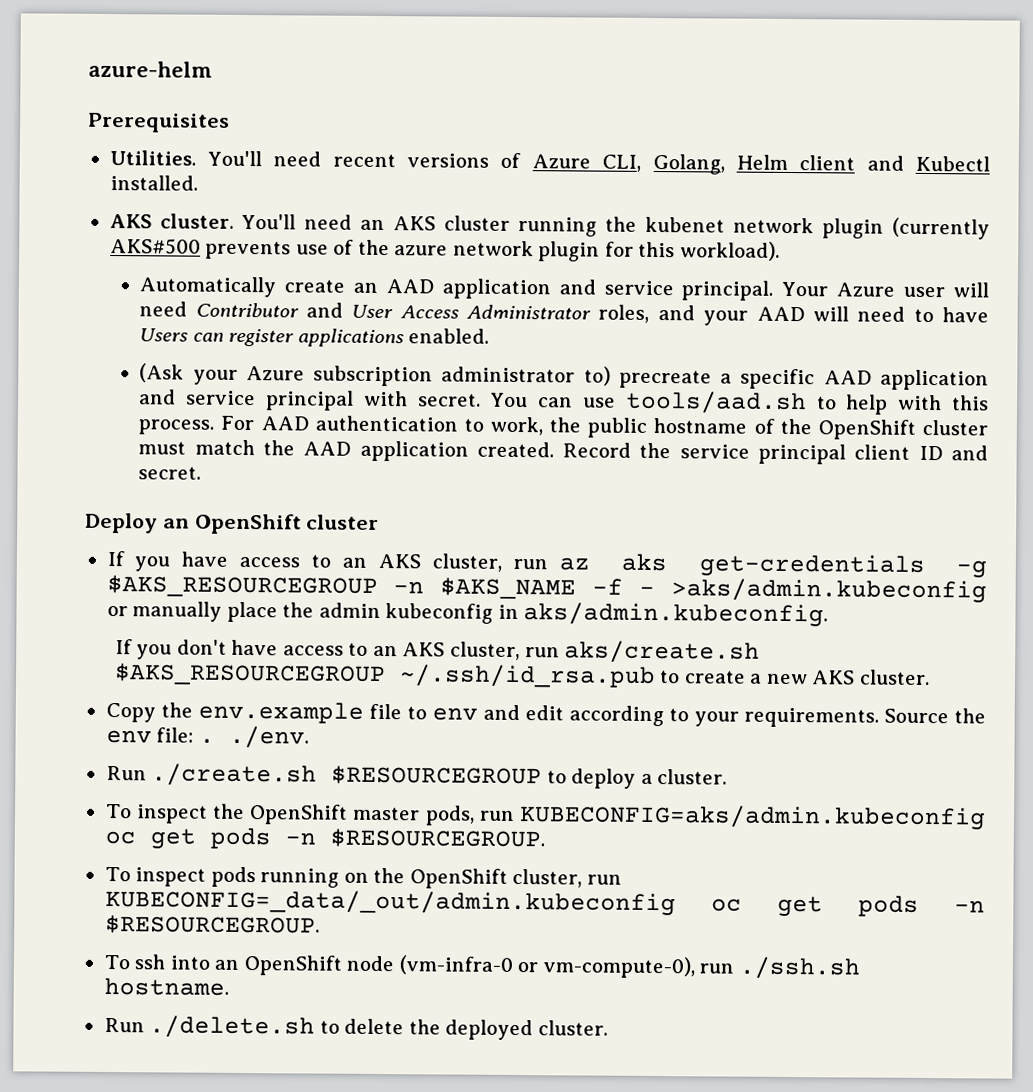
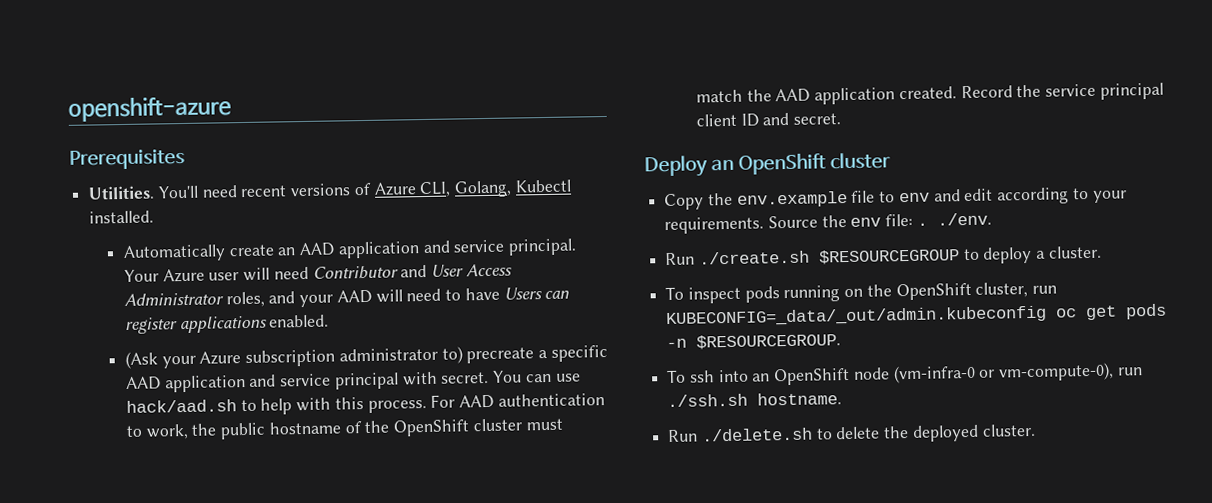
- azure-helm
+ openshift-azure
- You'll need recent versions of Azure CLI, Golang, Helm client and Kubectl installed.
+ You'll need recent versions of Azure CLI, Golang, Kubectl installed.
- AKS cluster. You'll need an AKS cluster running the kubenet network plugin (currently AKS#500 prevents use of the azure network plugin for this workload).
- You can use tools/aad.sh to help with this process.
+ You can use hack/aad.sh to help with this process.
- If you have access to an AKS cluster, run az aks get-credentials -g $AKS_RESOURCEGROUP -n $AKS_NAME -f - >aks/admin.kubeconfig or manually place the admin kubeconfig in aks/admin.kubeconfig.
- If you don't have access to an AKS cluster, run aks/create.sh $AKS_RESOURCEGROUP ~/.ssh/id_rsa.pub to create a new AKS cluster.
- To inspect the OpenShift master pods, run KUBECONFIG=aks/admin.kubeconfig oc get pods -n $RESOURCEGROUP.

